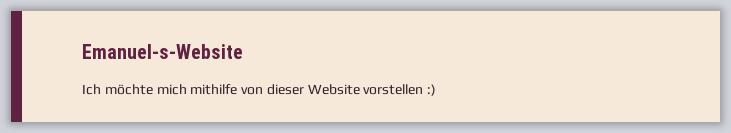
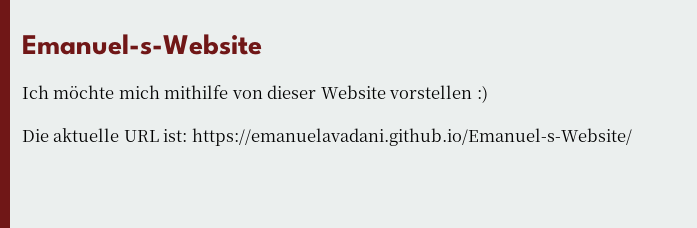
+ Die aktuelle URL ist: https://emanuelavadani.github.io/Emanuel-s-Website/

